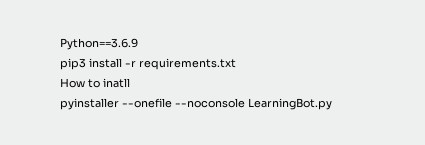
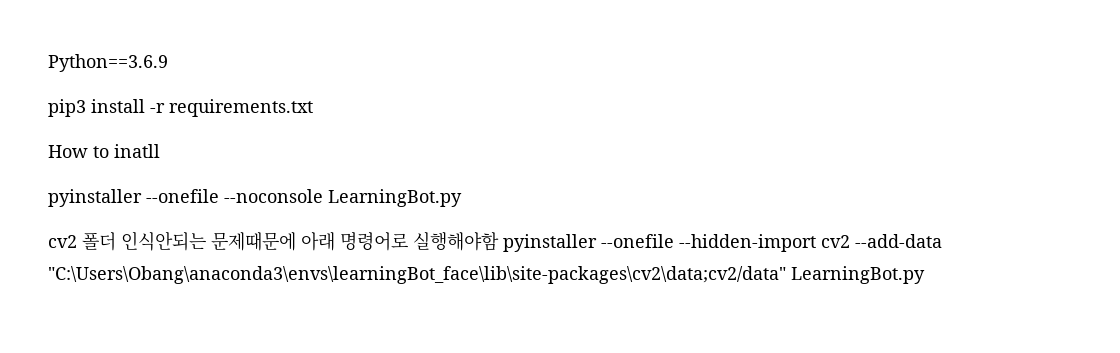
+ cv2 폴더 인식안되는 문제때문에 아래 명령어로 실행해야함 pyinstaller --onefile --hidden-import cv2 --add-data "C:\Users\Obang\anaconda3\envs\learningBot_face\lib\site-packages\cv2\data;cv2/data" LearningBot.py

